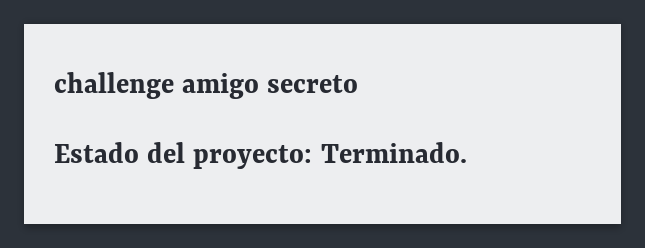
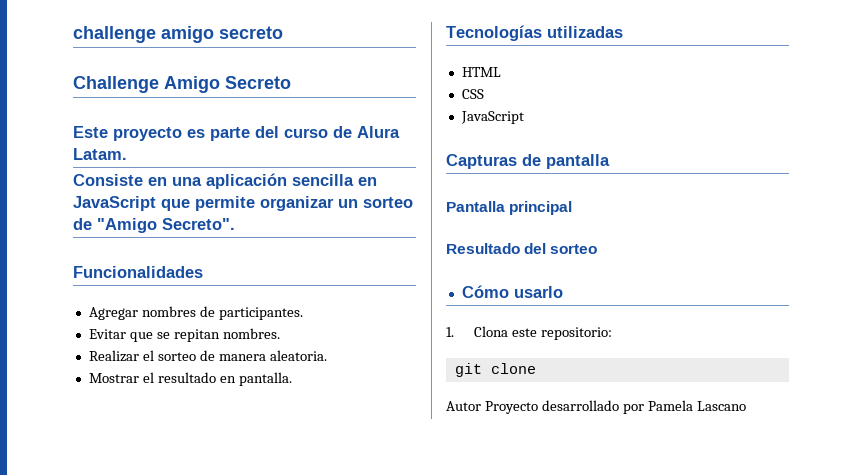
- Estado del proyecto: Terminado.
+ Challenge Amigo Secreto
+ Este proyecto es parte del curso de Alura Latam.
+ Consiste en una aplicación sencilla en JavaScript que permite organizar un sorteo de "Amigo Secreto".
+ Funcionalidades
+ Agregar nombres de participantes.
+ Evitar que se repitan nombres.
+ Realizar el sorteo de manera aleatoria.
+ Mostrar el resultado en pantalla.
+ Tecnologías utilizadas
+ HTML
+ CSS
+ JavaScript
+ Capturas de pantalla
+ Pantalla principal
+ Resultado del sorteo
+ Cómo usarlo
+ 1. Clona este repositorio:
+ git clone
+ Autor Proyecto desarrollado por Pamela Lascano

